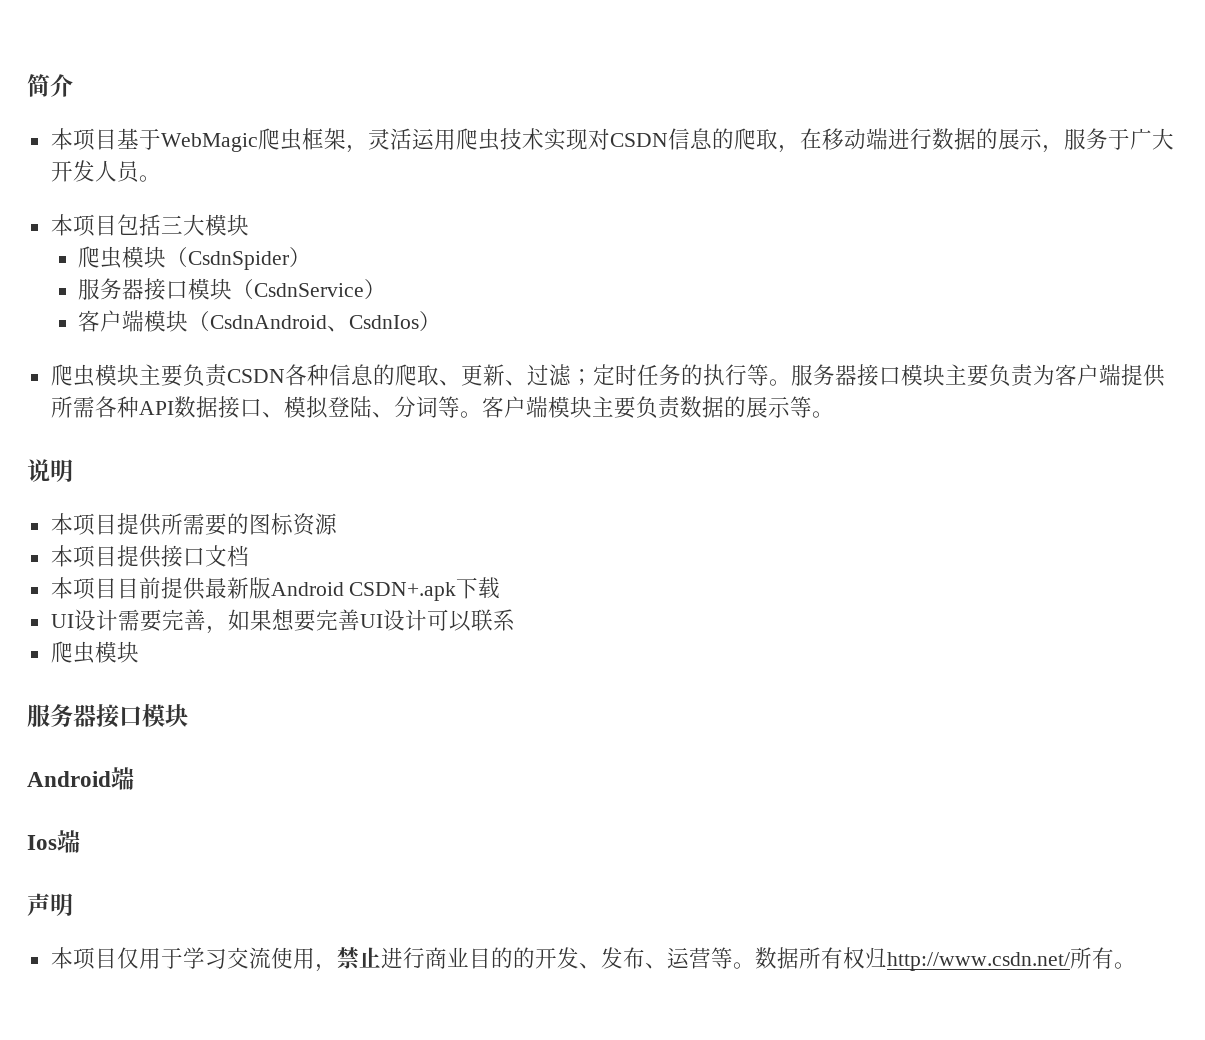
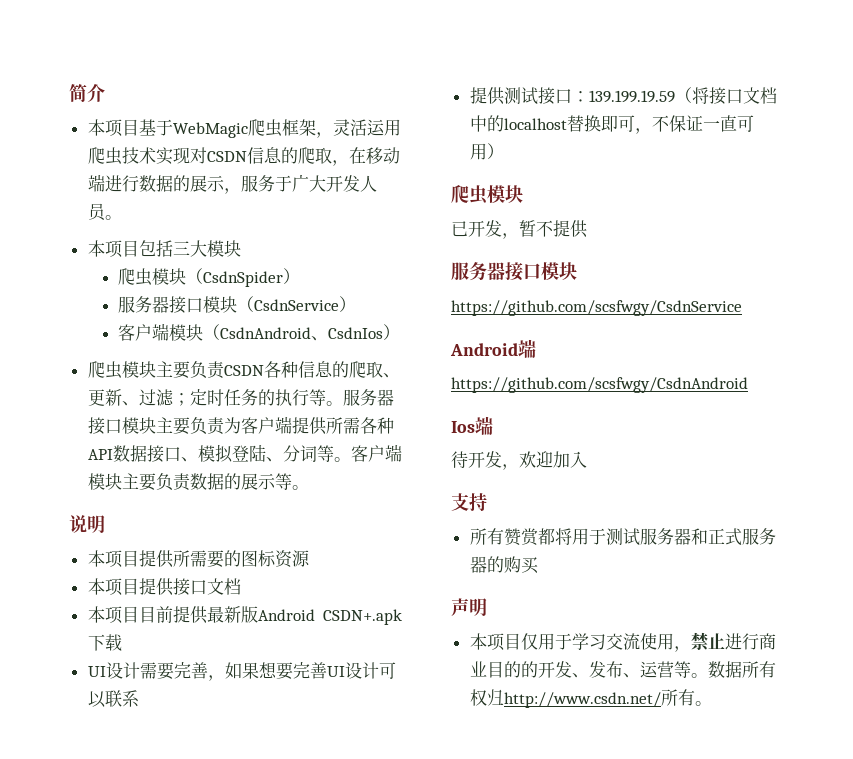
  UI设计需要完善，如果想要完善UI设计可以联系
+ 提供测试接口：139.199.19.59（将接口文档中的localhost替换即可，不保证一直可用）
  爬虫模块
+ 已开发，暂不提供
  服务器接口模块
+ https://github.com/scsfwgy/CsdnService
+ https://github.com/scsfwgy/CsdnAndroid
+ 待开发，欢迎加入
+ 支持
+ 所有赞赏都将用于测试服务器和正式服务器的购买

